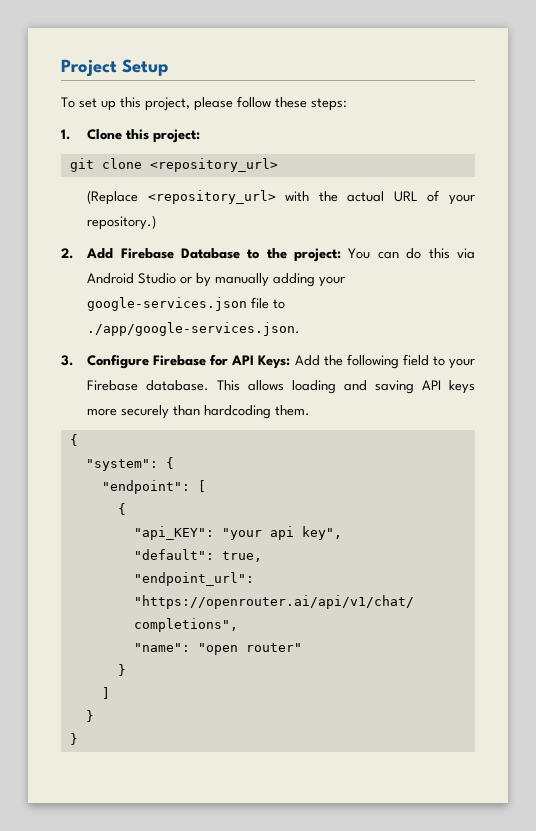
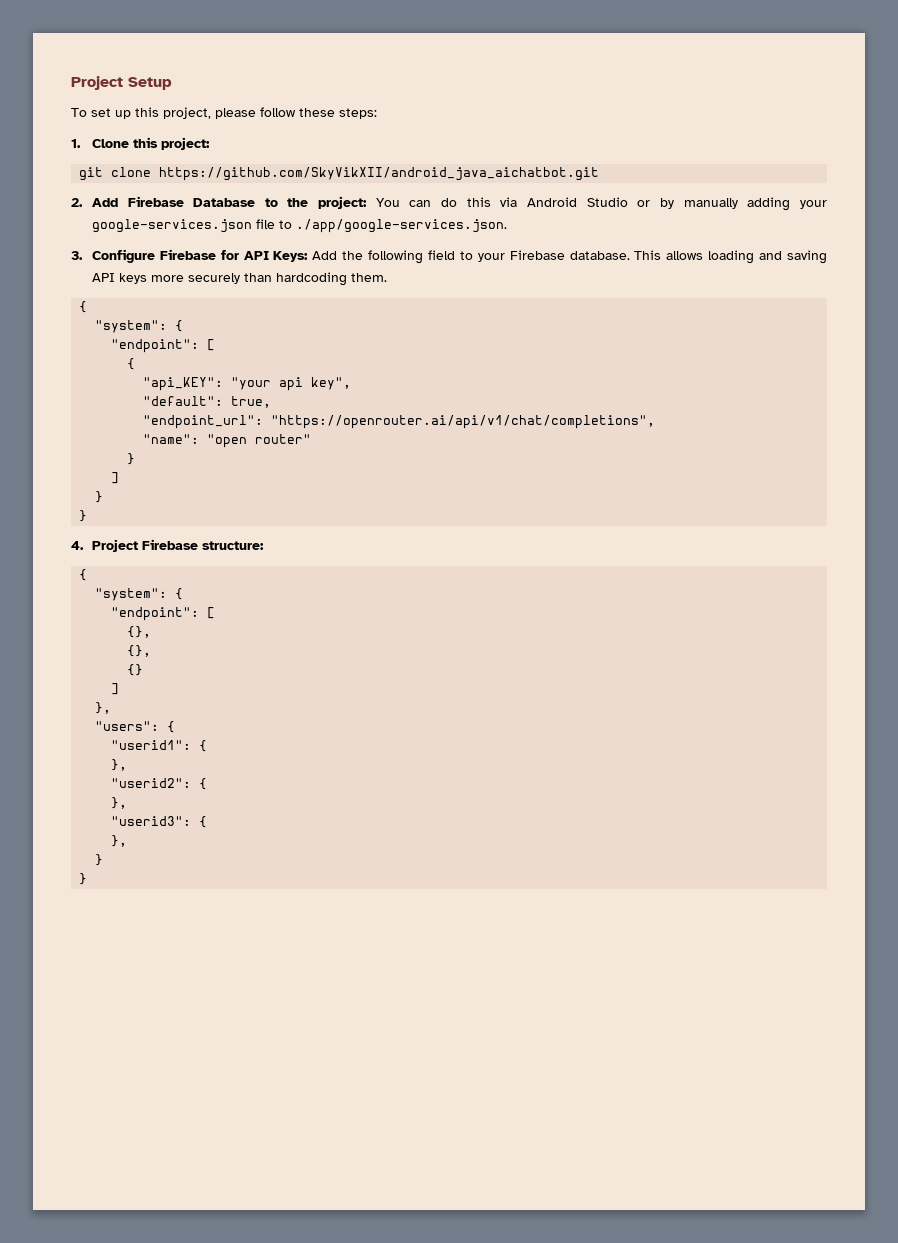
- git clone <repository_url>
- (Replace <repository_url> with the actual URL of your repository.)
+ git clone https://github.com/SkyVikXII/android_java_aichatbot.git
+ 4. Project Firebase structure:
+ {
+ "system": {
+ "endpoint": [
+ {},
+ {},
+ {}
+ ]
+ },
+ "users": {
+ "userid1": {
+ },
+ "userid2": {
+ },
+ "userid3": {
+ },
+ }
+ }

